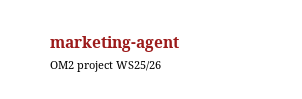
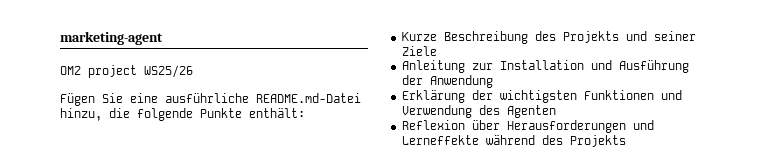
+ Fügen Sie eine ausführliche README.md-Datei hinzu, die folgende Punkte enthält:
+ Kurze Beschreibung des Projekts und seiner Ziele
+ Anleitung zur Installation und Ausführung der Anwendung
+ Erklärung der wichtigsten Funktionen und Verwendung des Agenten
+ Reflexion über Herausforderungen und Lerneffekte während des Projekts

